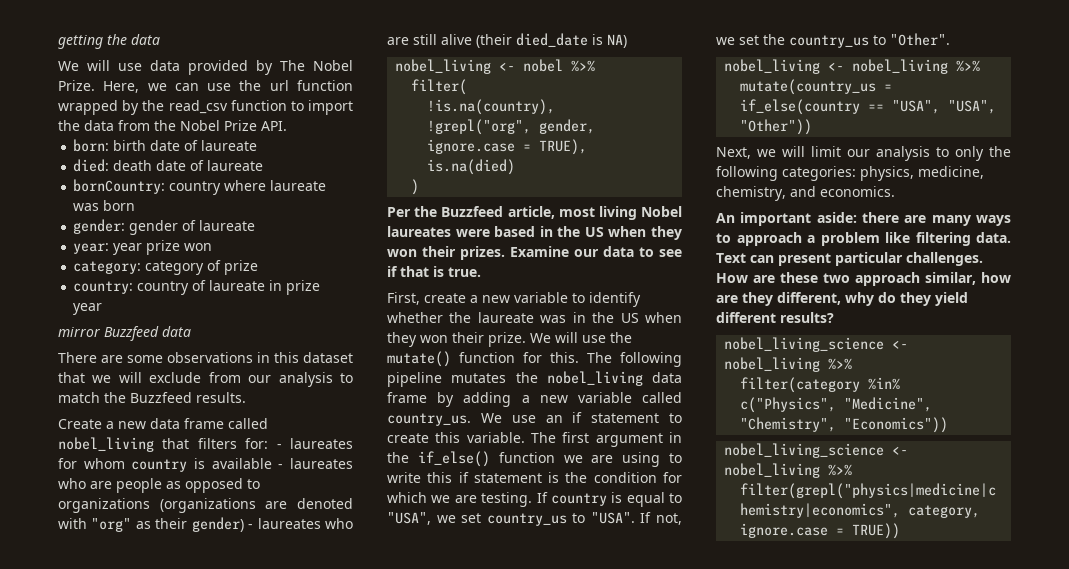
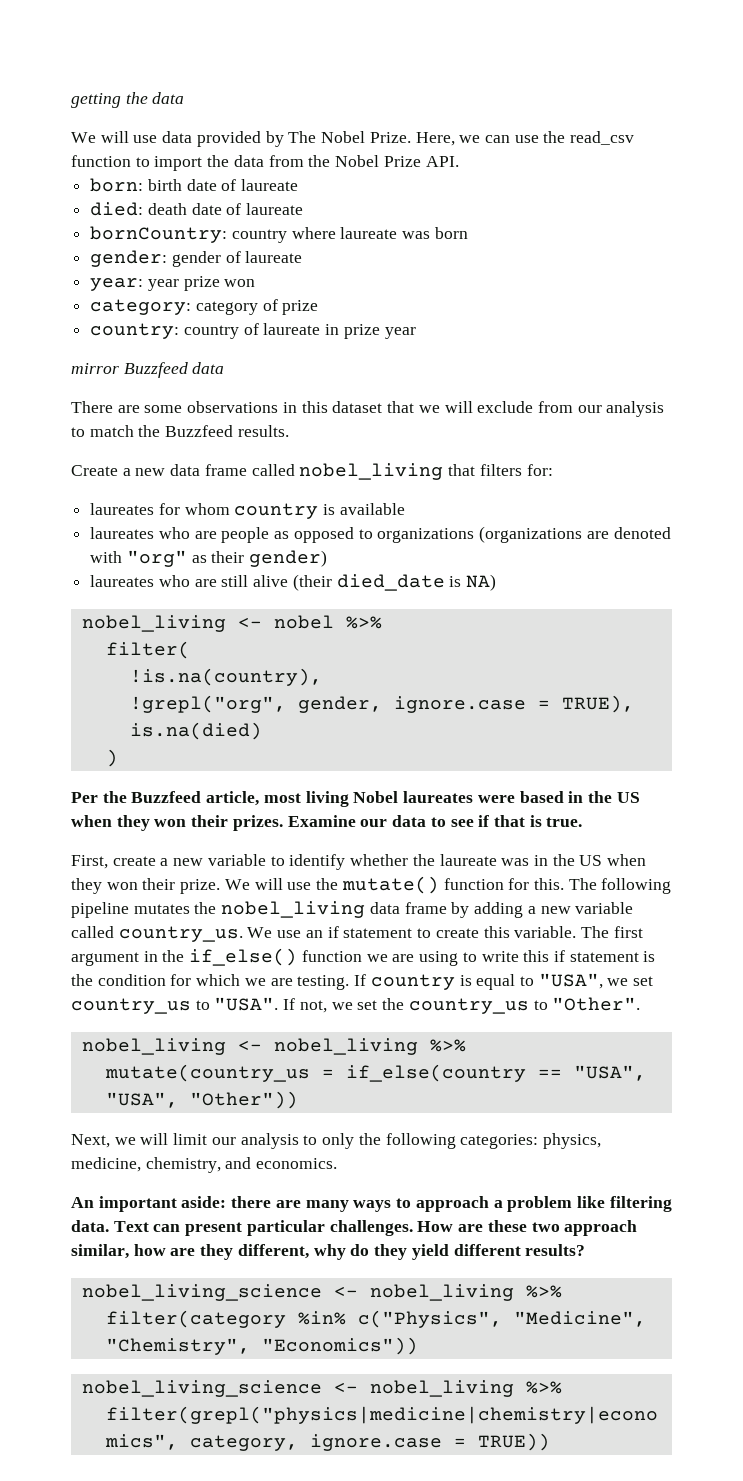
- Here, we can use the url function wrapped by the read_csv function to import the data from the Nobel Prize API.
+ Here, we can use the read_csv function to import the data from the Nobel Prize API.
- Create a new data frame called nobel_living that filters for: - laureates for whom country is available - laureates who are people as opposed to organizations (organizations are denoted with "org" as their gender) - laureates who are still alive (their died_date is NA)
+ Create a new data frame called nobel_living that filters for:
+ laureates for whom country is available
+ laureates who are people as opposed to organizations (organizations are denoted with "org" as their gender)
+ laureates who are still alive (their died_date is NA)

